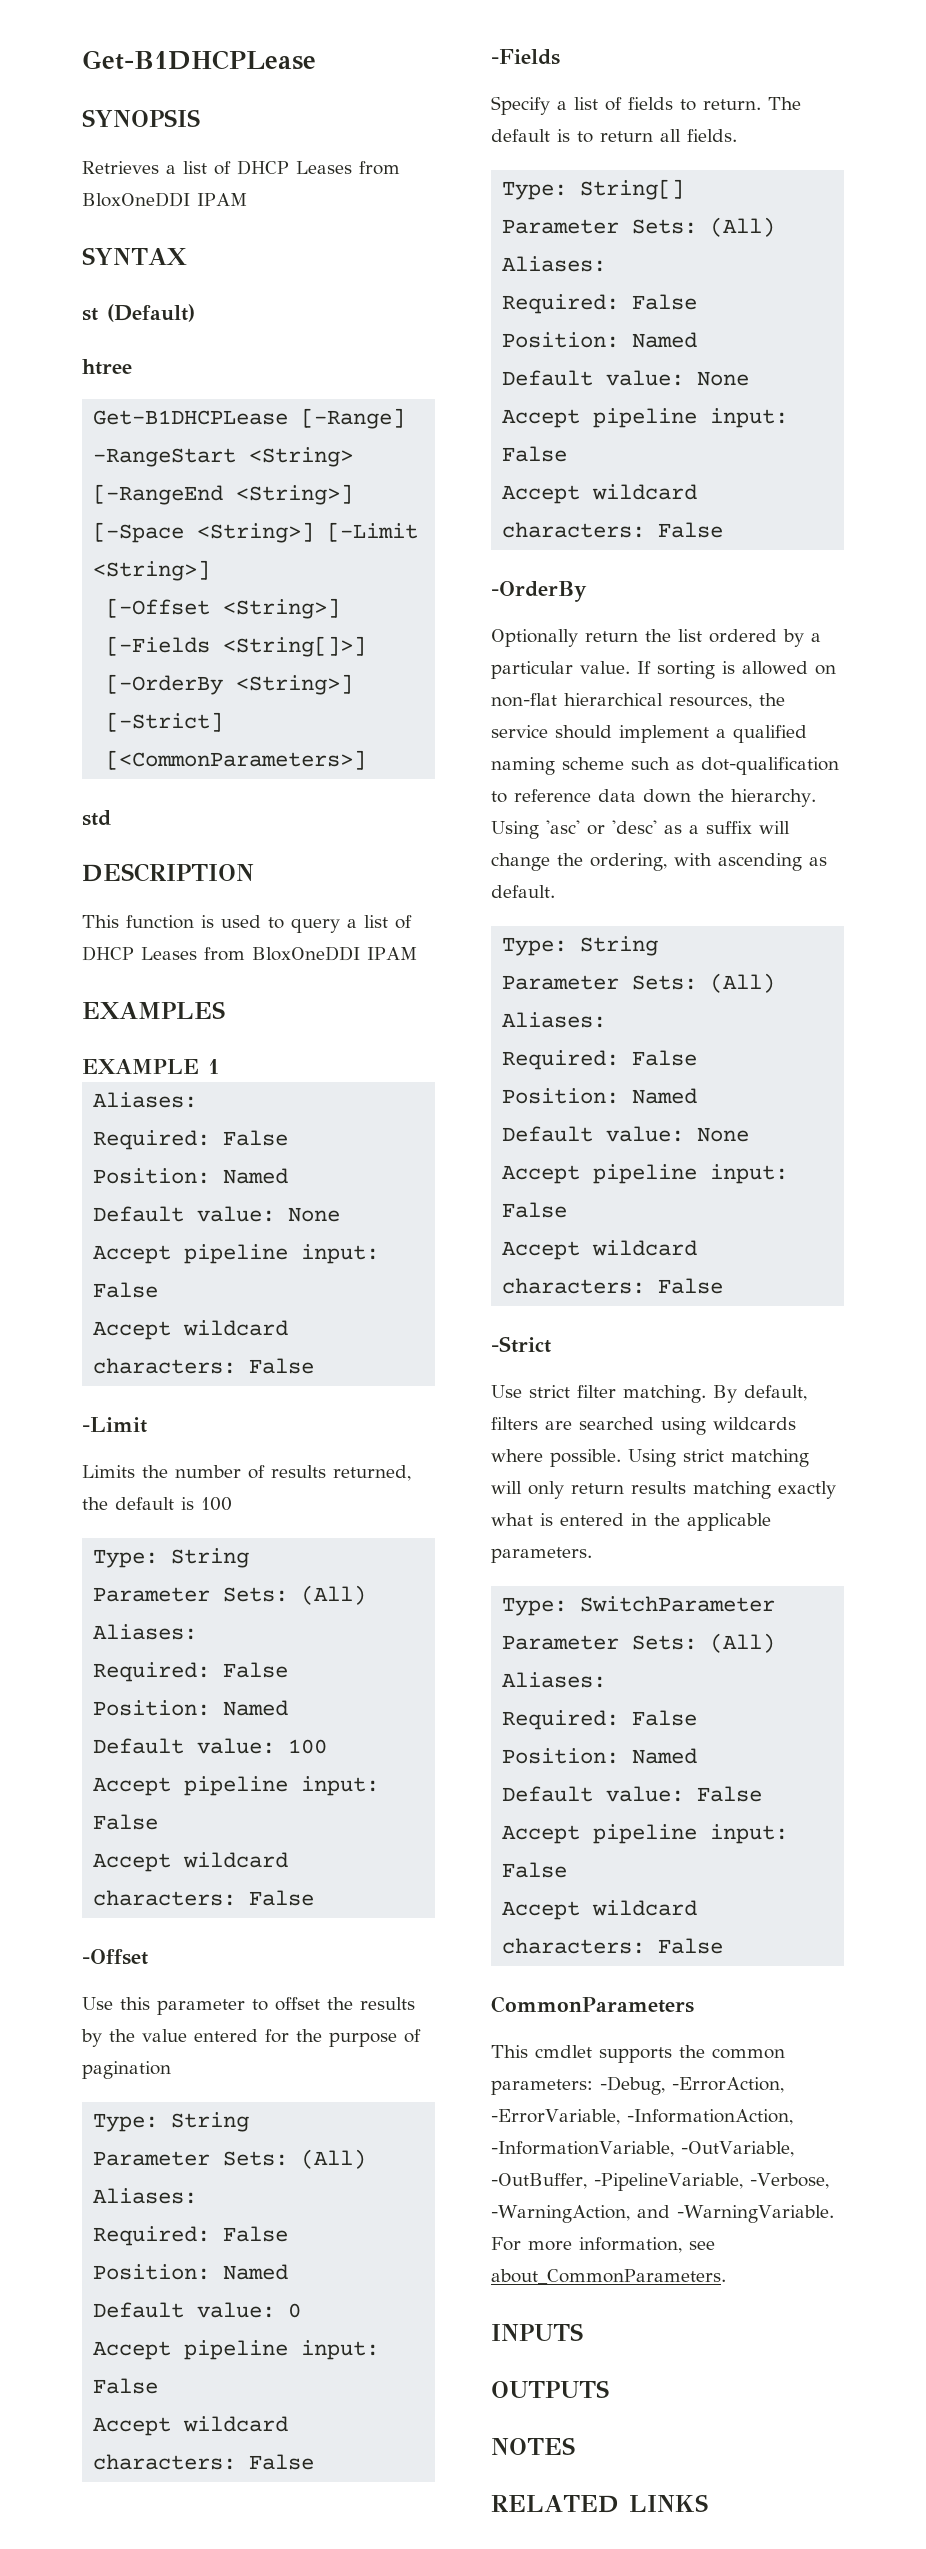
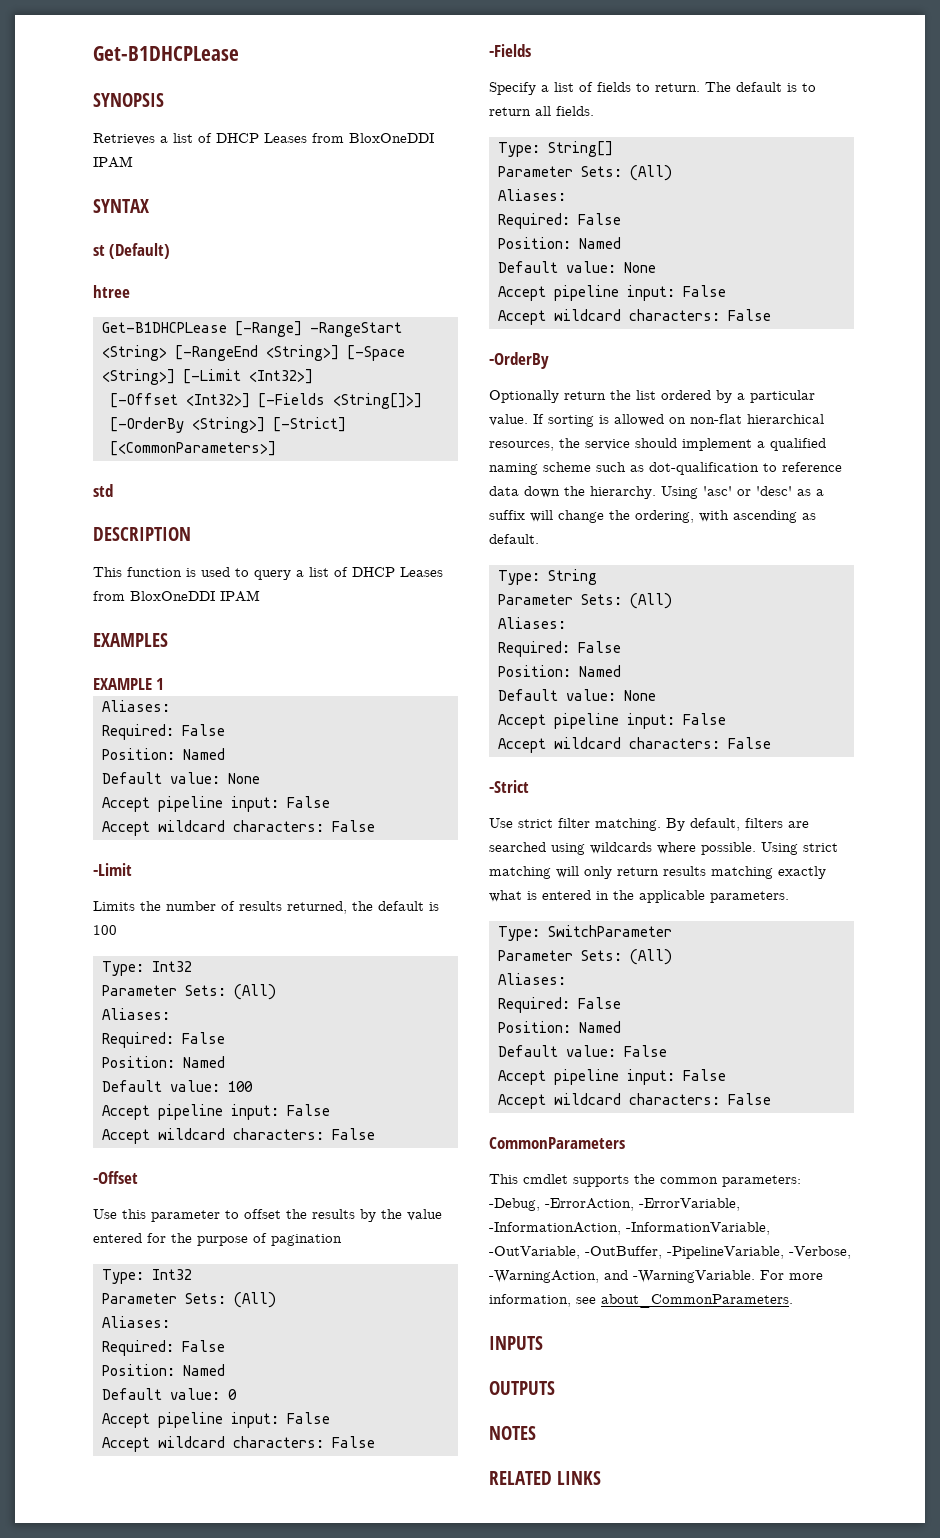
- Get-B1DHCPLease [-Range] -RangeStart <String> [-RangeEnd <String>] [-Space <String>] [-Limit <String>]
+ Get-B1DHCPLease [-Range] -RangeStart <String> [-RangeEnd <String>] [-Space <String>] [-Limit <Int32>]
- [-Offset <String>] [-Fields <String[]>] [-OrderBy <String>] [-Strict] [<CommonParameters>]
+ [-Offset <Int32>] [-Fields <String[]>] [-OrderBy <String>] [-Strict] [<CommonParameters>]
  Limits the number of results returned, the default is 100
- Type: String
+ Type: Int32
  Use this parameter to offset the results by the value entered for the purpose of pagination
- Type: String
+ Type: Int32

